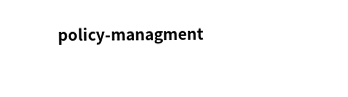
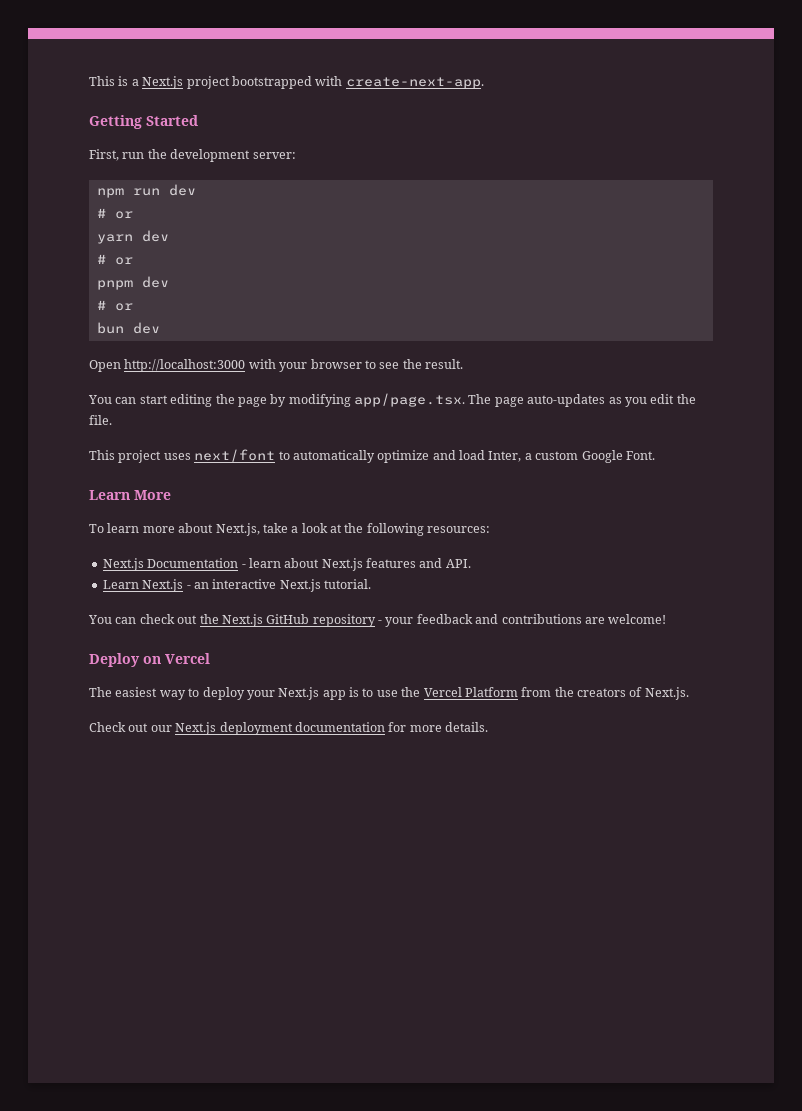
- policy-managment
+ This is a Next.js project bootstrapped with create-next-app.
+ Getting Started
+ First, run the development server:
+ npm run dev
+ # or
+ yarn dev
+ # or
+ pnpm dev
+ # or
+ bun dev
+ Open http://localhost:3000 with your browser to see the result.
+ You can start editing the page by modifying app/page.tsx. The page auto-updates as you edit the file.
+ This project uses next/font to automatically optimize and load Inter, a custom Google Font.
+ Learn More
+ To learn more about Next.js, take a look at the following resources:
+ Next.js Documentation - learn about Next.js features and API.
+ Learn Next.js - an interactive Next.js tutorial.
+ You can check out the Next.js GitHub repository - your feedback and contributions are welcome!
+ Deploy on Vercel
+ The easiest way to deploy your Next.js app is to use the Vercel Platform from the creators of Next.js.
+ Check out our Next.js deployment documentation for more details.

